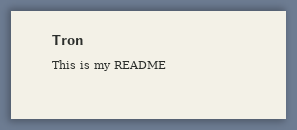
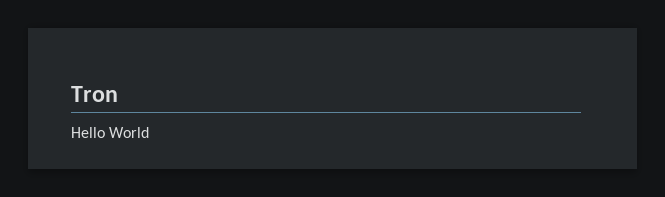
- This is my README
+ Hello World

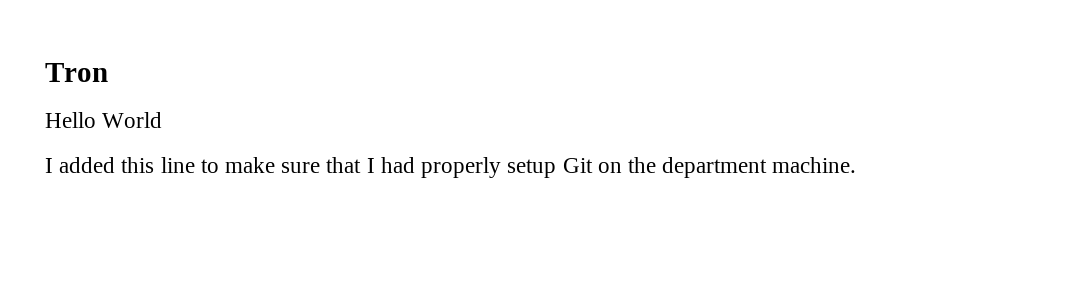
+ I added this line to make sure that I had properly setup Git on the department machine.

